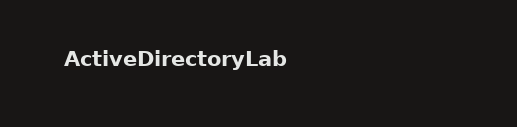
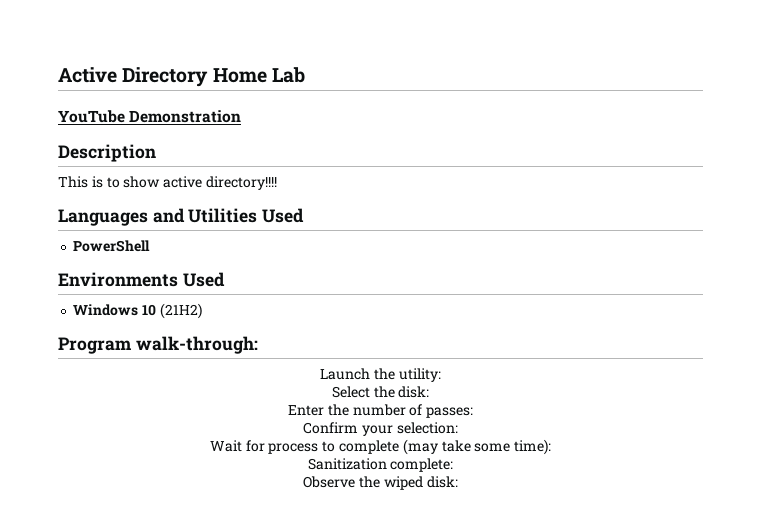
- ActiveDirectoryLab
+ Active Directory Home Lab
+ YouTube Demonstration
+ Description
+ This is to show active directory!!!!
+ Languages and Utilities Used
+ PowerShell
+ Environments Used
+ Windows 10 (21H2)
+ Program walk-through:
+ Launch the utility:
+ Select the disk:
+ Enter the number of passes:
+ Confirm your selection:
+ Wait for process to complete (may take some time):
+ Sanitization complete:
+ Observe the wiped disk:

